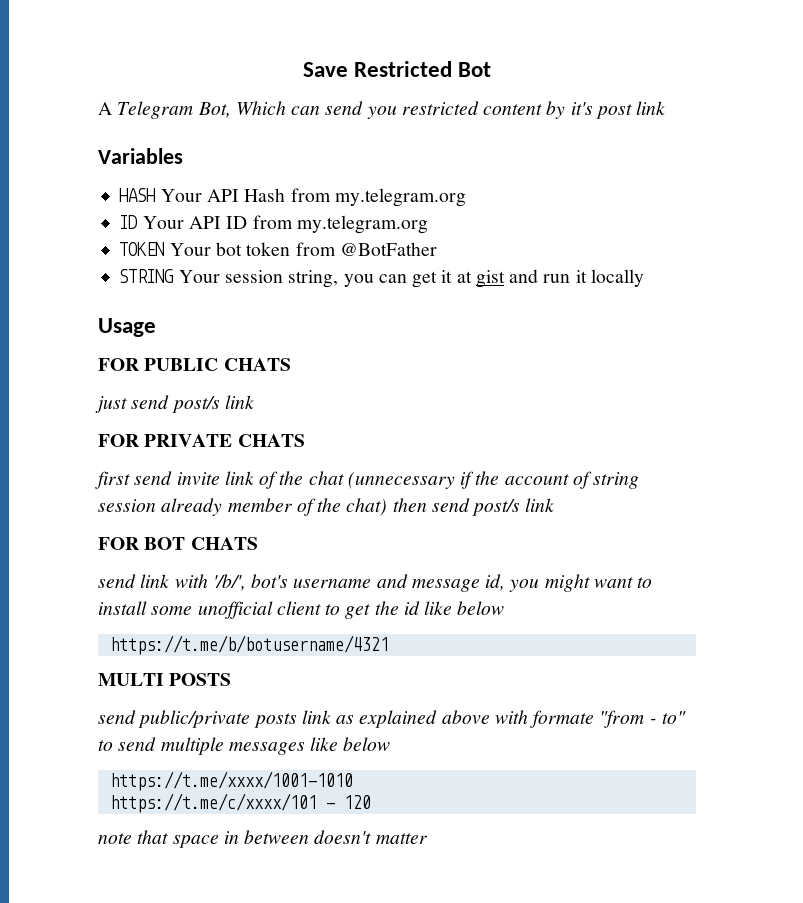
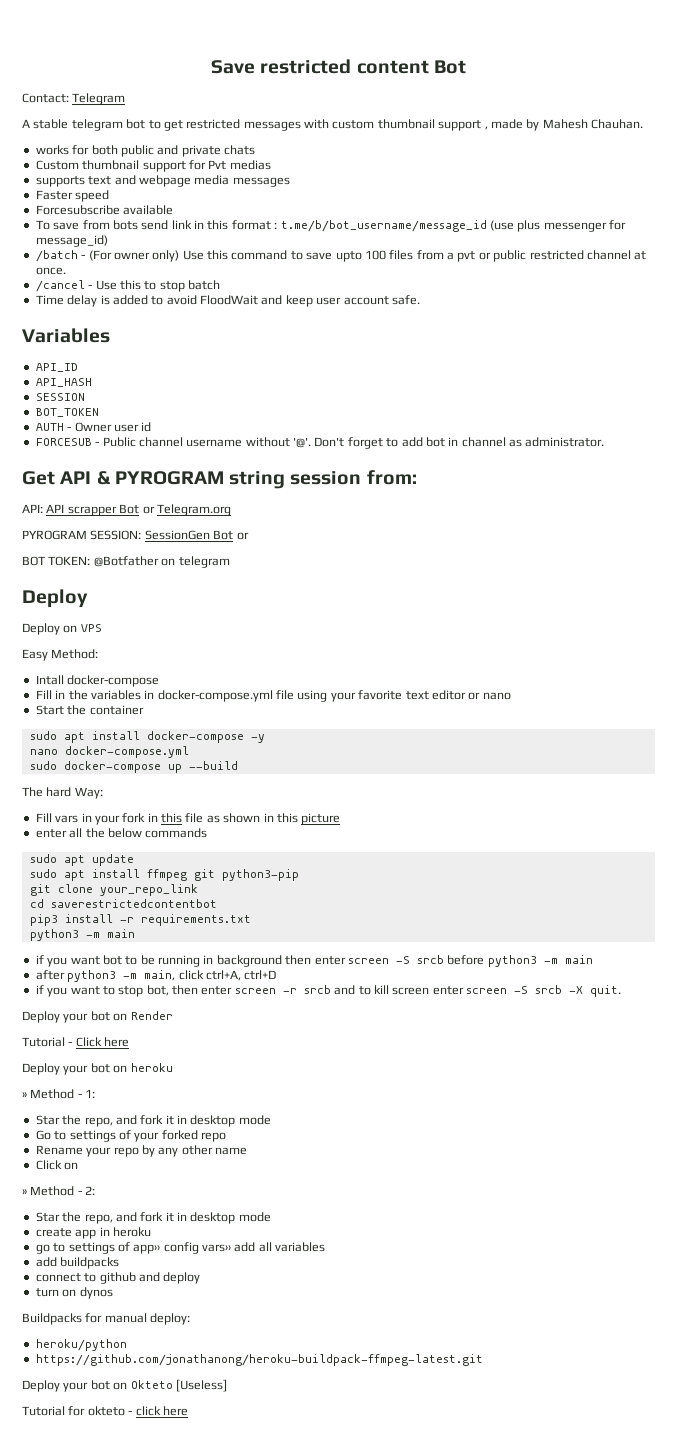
- Save Restricted Bot
+ Save restricted content Bot
+ Contact: Telegram
- A Telegram Bot, Which can send you restricted content by it's post link
+ A stable telegram bot to get restricted messages with custom thumbnail support , made by Mahesh Chauhan.
+ works for both public and private chats
+ Custom thumbnail support for Pvt medias
+ supports text and webpage media messages
+ Faster speed
+ Forcesubscribe available
+ To save from bots send link in this format : t.me/b/bot_username/message_id (use plus messenger for message_id)
+ /batch - (For owner only) Use this command to save upto 100 files from a pvt or public restricted channel at once.
+ /cancel - Use this to stop batch
+ Time delay is added to avoid FloodWait and keep user account safe.
  Variables
- HASH Your API Hash from my.telegram.org
- ID Your API ID from my.telegram.org
- TOKEN Your bot token from @BotFather
- STRING Your session string, you can get it at gist and run it locally
- Usage
- FOR PUBLIC CHATS
- just send post/s link
- FOR PRIVATE CHATS
- first send invite link of the chat (unnecessary if the account of string session already member of the chat) then send post/s link
- FOR BOT CHATS
- send link with '/b/', bot's username and message id, you might want to install some unofficial client to get the id like below
- https://t.me/b/botusername/4321
- MULTI POSTS
- send public/private posts link as explained above with formate "from - to" to send multiple messages like below
- https://t.me/xxxx/1001-1010
- https://t.me/c/xxxx/101 - 120
- note that space in between doesn't matter
+ API_ID
+ API_HASH
+ SESSION
+ BOT_TOKEN
+ AUTH - Owner user id
+ FORCESUB - Public channel username without '@'. Don't forget to add bot in channel as administrator.
+ Get API & PYROGRAM string session from:
+ API: API scrapper Bot or Telegram.org
+ PYROGRAM SESSION: SessionGen Bot or
+ BOT TOKEN: @Botfather on telegram
+ Deploy
+ Deploy on VPS
+ Easy Method:
+ Intall docker-compose
+ Fill in the variables in docker-compose.yml file using your favorite text editor or nano
+ Start the container
+ sudo apt install docker-compose -y
+ nano docker-compose.yml
+ sudo docker-compose up --build
+ The hard Way:
+ Fill vars in your fork in this file as shown in this picture
+ enter all the below commands
+ sudo apt update
+ sudo apt install ffmpeg git python3-pip
+ git clone your_repo_link
+ cd saverestrictedcontentbot
+ pip3 install -r requirements.txt
+ python3 -m main
+ if you want bot to be running in background then enter screen -S srcb before python3 -m main
+ after python3 -m main, click ctrl+A, ctrl+D
+ if you want to stop bot, then enter screen -r srcb and to kill screen enter screen -S srcb -X quit.
+ Deploy your bot on Render
+ Tutorial - Click here
+ Deploy your bot on heroku
+ » Method - 1:
+ Star the repo, and fork it in desktop mode
+ Go to settings of your forked repo
+ Rename your repo by any other name
+ Click on
+ » Method - 2:
+ Star the repo, and fork it in desktop mode
+ create app in heroku
+ go to settings of app›› config vars›› add all variables
+ add buildpacks
+ connect to github and deploy
+ turn on dynos
+ Buildpacks for manual deploy:
+ heroku/python
+ https://github.com/jonathanong/heroku-buildpack-ffmpeg-latest.git
+ Deploy your bot on Okteto [Useless]
+ Tutorial for okteto - click here

